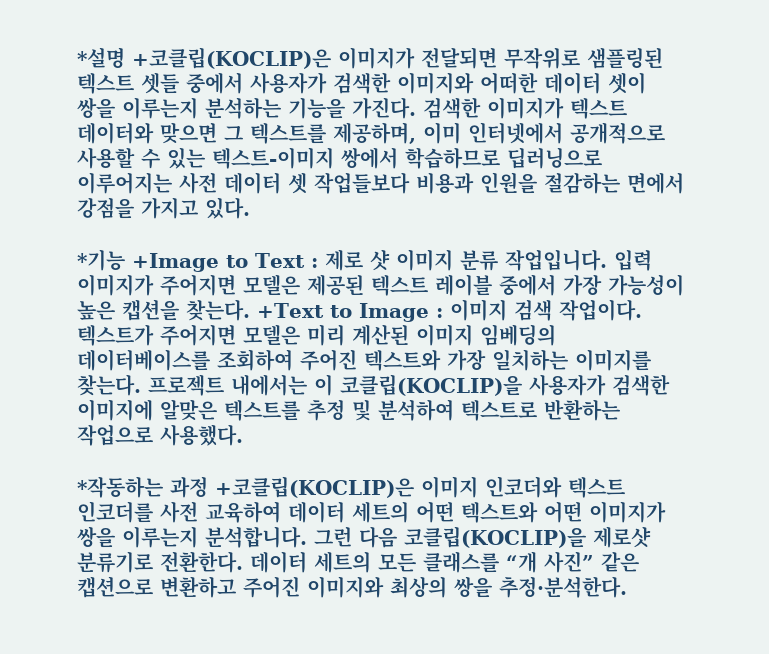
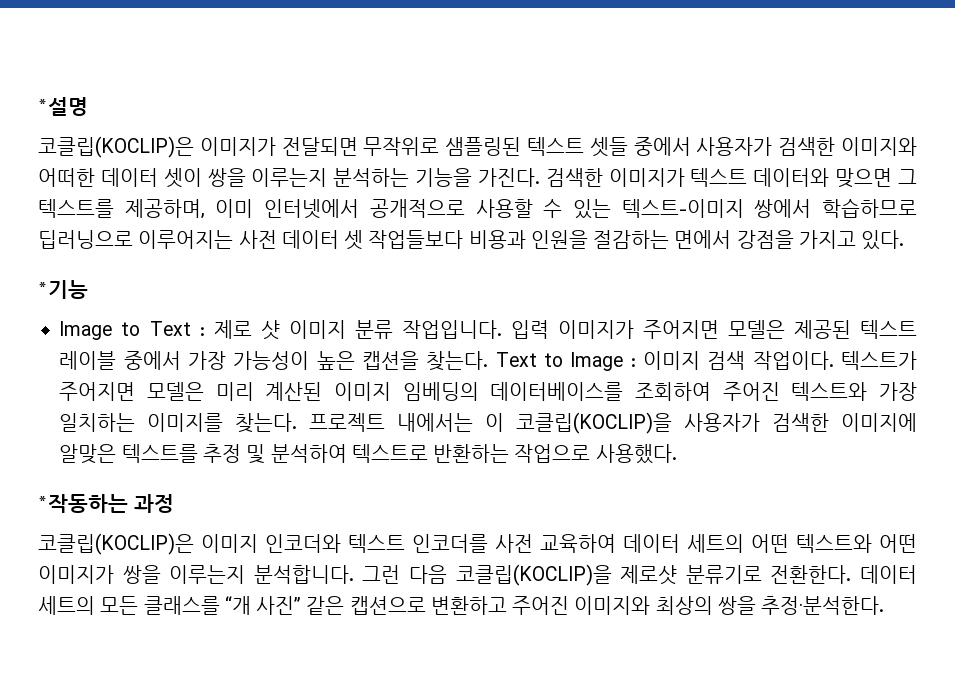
- *설명 +코클립(KOCLIP)은 이미지가 전달되면 무작위로 샘플링된 텍스트 셋들 중에서 사용자가 검색한 이미지와 어떠한 데이터 셋이 쌍을 이루는지 분석하는 기능을 가진다.
+ *설명
+ 코클립(KOCLIP)은 이미지가 전달되면 무작위로 샘플링된 텍스트 셋들 중에서 사용자가 검색한 이미지와 어떠한 데이터 셋이 쌍을 이루는지 분석하는 기능을 가진다.
- *기능 +Image to Text : 제로 샷 이미지 분류 작업입니다.
+ *기능
+ Image to Text : 제로 샷 이미지 분류 작업입니다.
- +Text to Image : 이미지 검색 작업이다.
+ Text to Image : 이미지 검색 작업이다.
- *작동하는 과정 +코클립(KOCLIP)은 이미지 인코더와 텍스트 인코더를 사전 교육하여 데이터 세트의 어떤 텍스트와 어떤 이미지가 쌍을 이루는지 분석합니다.
+ *작동하는 과정
+ 코클립(KOCLIP)은 이미지 인코더와 텍스트 인코더를 사전 교육하여 데이터 세트의 어떤 텍스트와 어떤 이미지가 쌍을 이루는지 분석합니다.

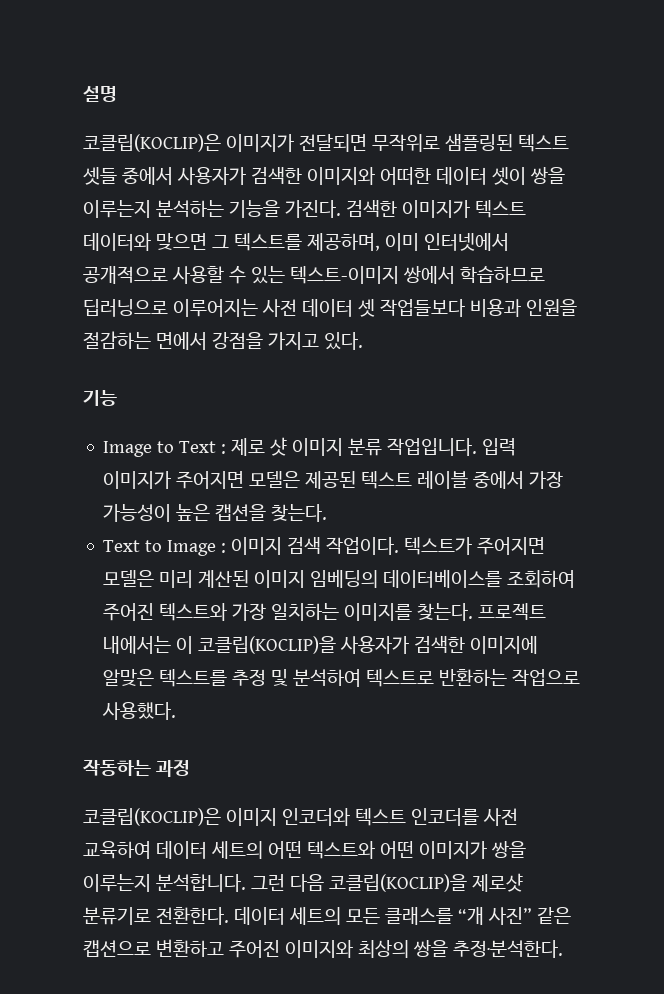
- *설명
+ 설명
- *기능
+ 기능
- 입력 이미지가 주어지면 모델은 제공된 텍스트 레이블 중에서 가장 가능성이 높은 캡션을 찾는다. Text to Image : 이미지 검색 작업이다.
+ 입력 이미지가 주어지면 모델은 제공된 텍스트 레이블 중에서 가장 가능성이 높은 캡션을 찾는다.
+ Text to Image : 이미지 검색 작업이다.
- *작동하는 과정
+ 작동하는 과정

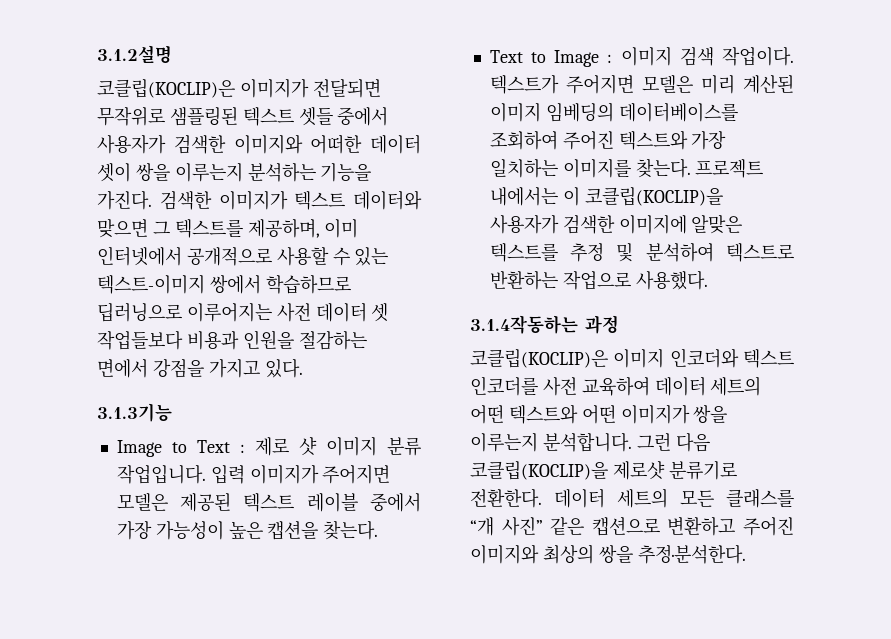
- 설명
+ 3.1.2설명
- 기능
+ 3.1.3기능
- 작동하는 과정
+ 3.1.4작동하는 과정

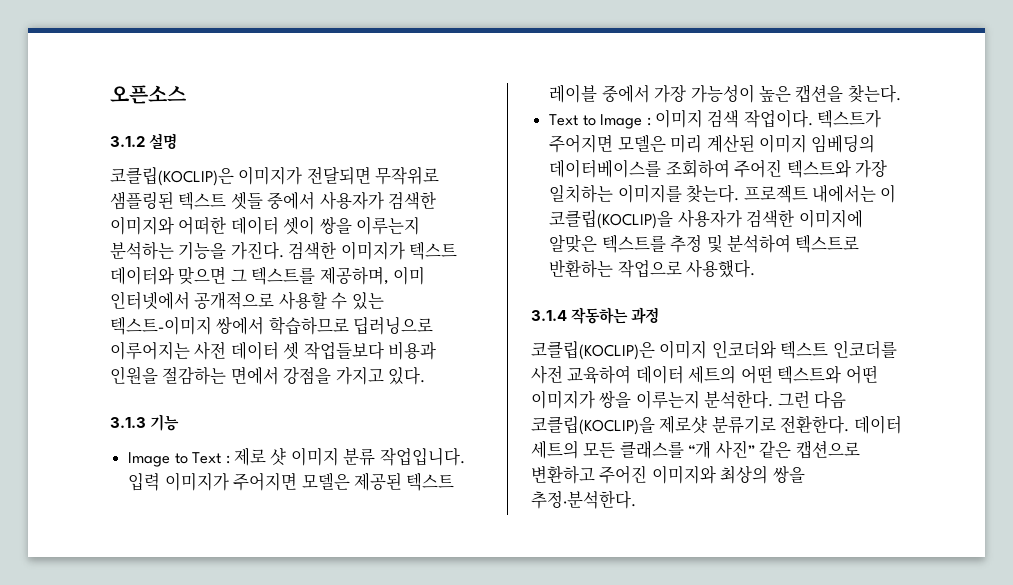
- 3.1.2설명
+ 오픈소스
+ 3.1.2 설명
- 3.1.3기능
+ 3.1.3 기능
- 3.1.4작동하는 과정
+ 3.1.4 작동하는 과정
- 코클립(KOCLIP)은 이미지 인코더와 텍스트 인코더를 사전 교육하여 데이터 세트의 어떤 텍스트와 어떤 이미지가 쌍을 이루는지 분석합니다.
+ 코클립(KOCLIP)은 이미지 인코더와 텍스트 인코더를 사전 교육하여 데이터 세트의 어떤 텍스트와 어떤 이미지가 쌍을 이루는지 분석한다.

